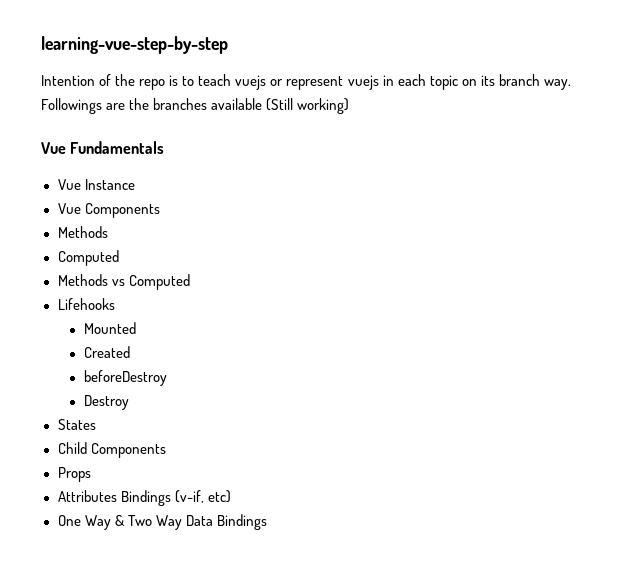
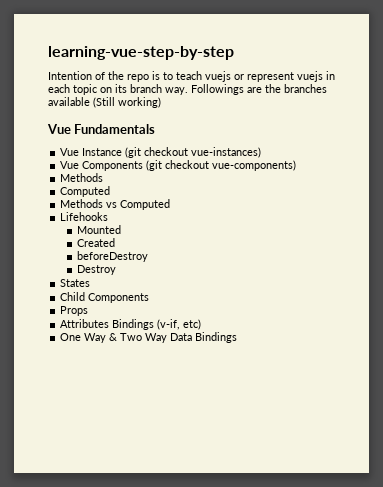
- Vue Instance
+ Vue Instance (git checkout vue-instances)
- Vue Components
+ Vue Components (git checkout vue-components)

